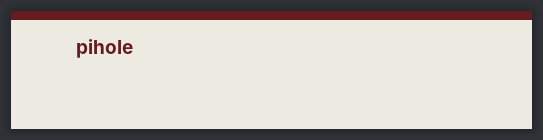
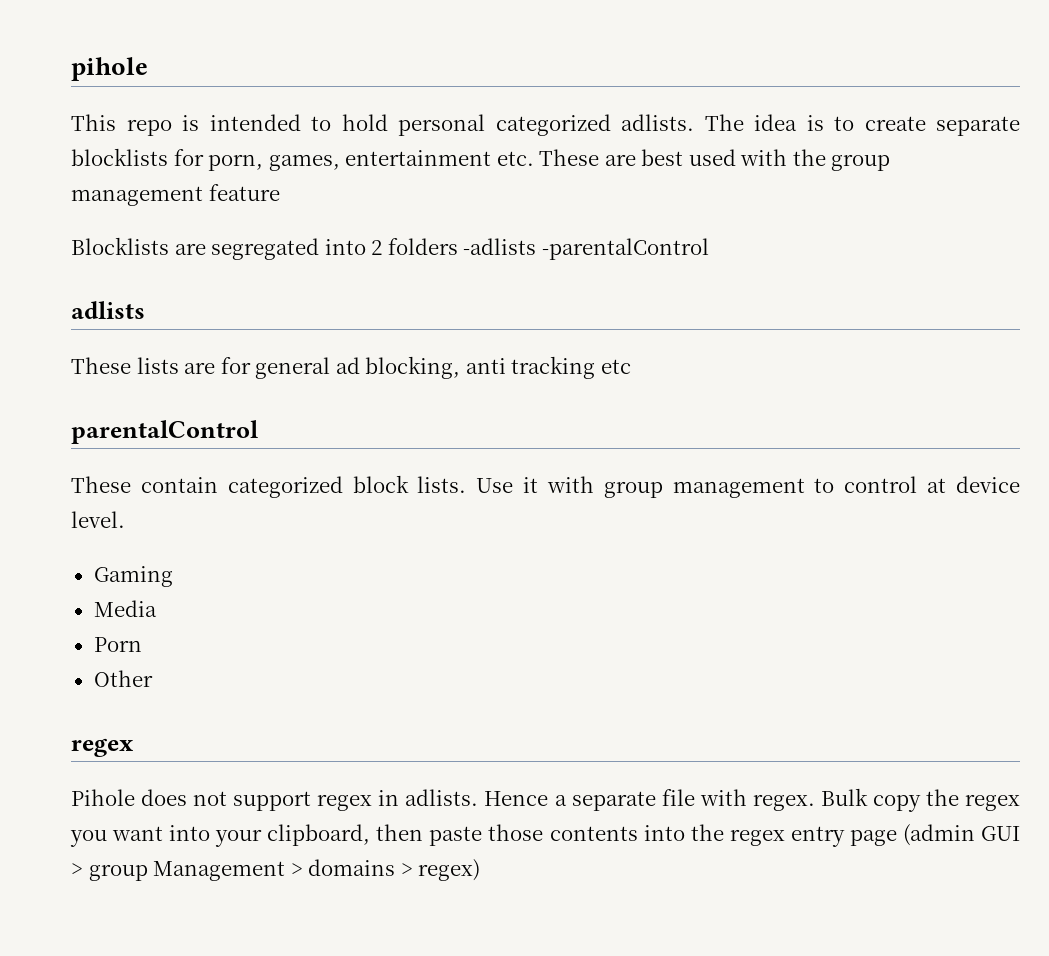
+ This repo is intended to hold personal categorized adlists. The idea is to create separate blocklists for porn, games, entertainment etc. These are best used with the group management feature
+ Blocklists are segregated into 2 folders -adlists -parentalControl
+ adlists
+ These lists are for general ad blocking, anti tracking etc
+ parentalControl
+ These contain categorized block lists. Use it with group management to control at device level.
+ Gaming
+ Media
+ Porn
+ Other
+ regex
+ Pihole does not support regex in adlists. Hence a separate file with regex. Bulk copy the regex you want into your clipboard, then paste those contents into the regex entry page (admin GUI > group Management > domains > regex)

